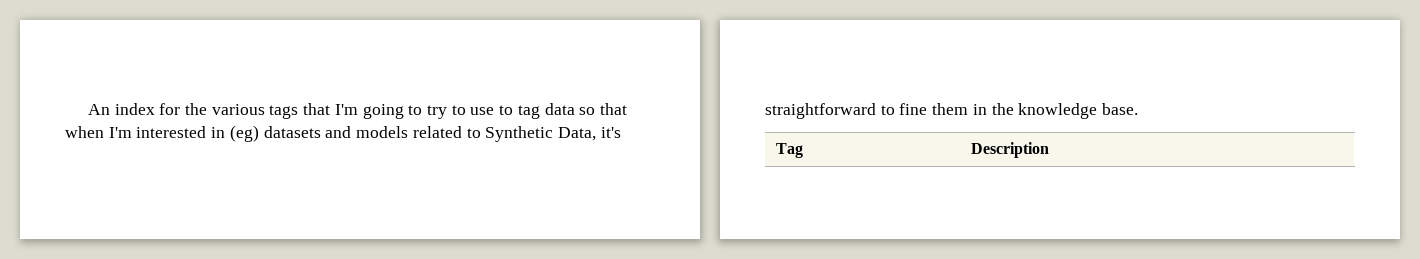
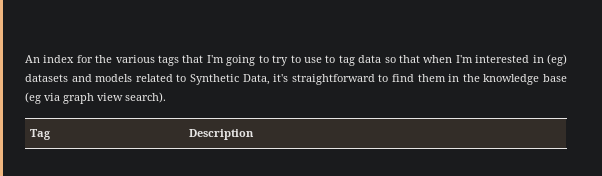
- An index for the various tags that I'm going to try to use to tag data so that when I'm interested in (eg) datasets and models related to Synthetic Data, it's straightforward to fine them in the knowledge base.
+ An index for the various tags that I'm going to try to use to tag data so that when I'm interested in (eg) datasets and models related to Synthetic Data, it's straightforward to find them in the knowledge base (eg via graph view search).

